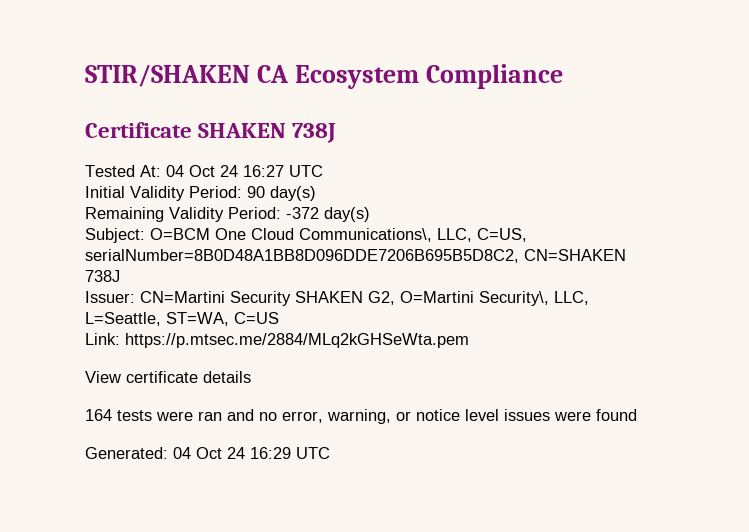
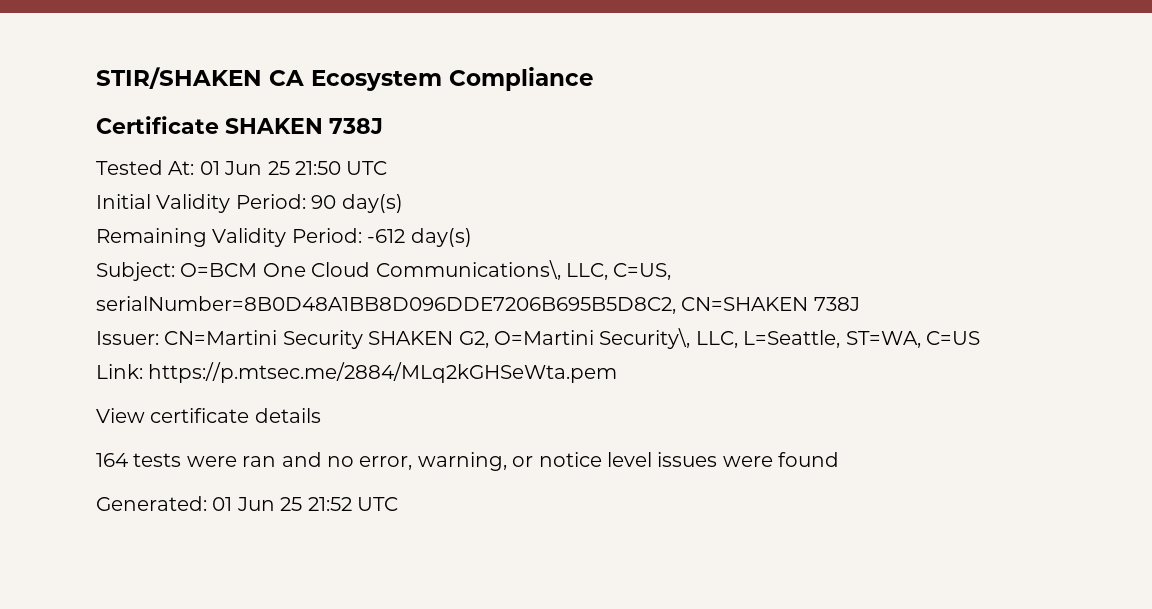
- Tested At: 04 Oct 24 16:27 UTC
+ Tested At: 01 Jun 25 21:50 UTC
- Remaining Validity Period: -372 day(s)
+ Remaining Validity Period: -612 day(s)
- Generated: 04 Oct 24 16:29 UTC
+ Generated: 01 Jun 25 21:52 UTC

